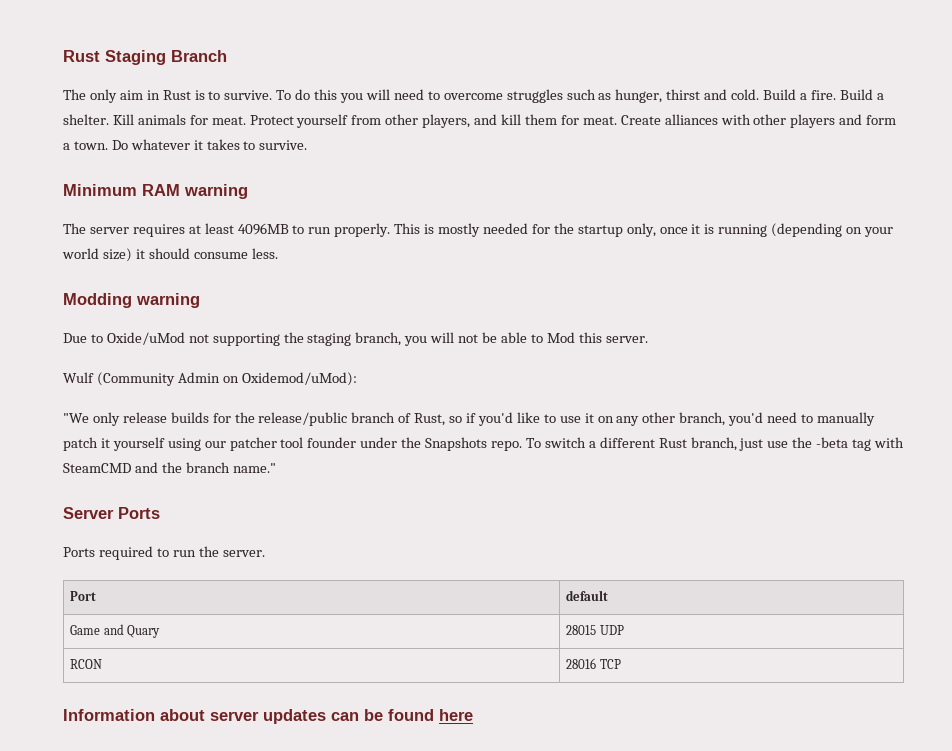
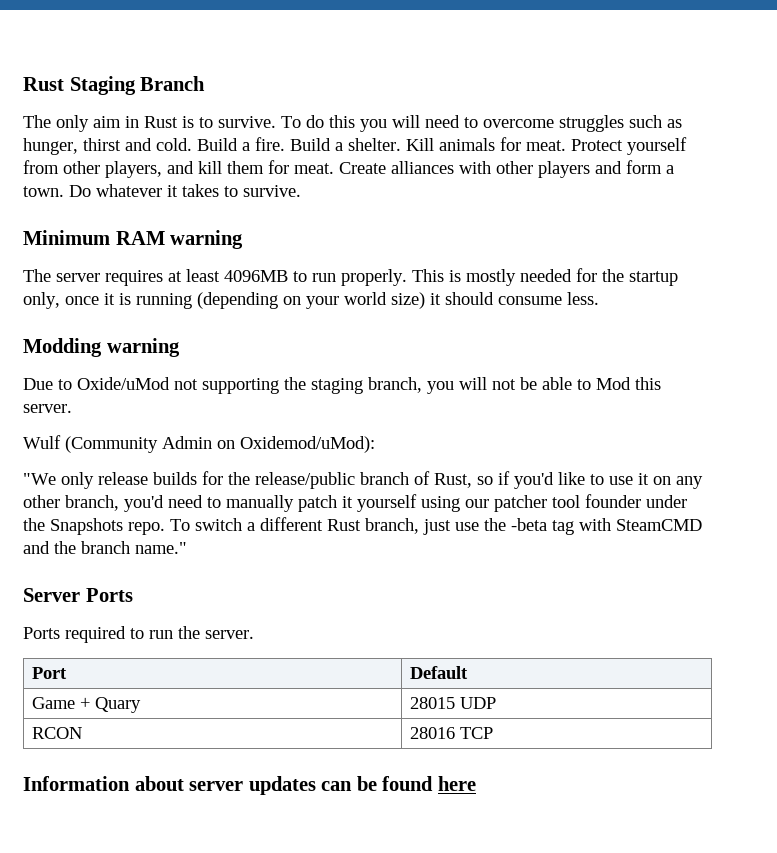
- Port | default
+ Port | Default
- Game and Quary | 28015 UDP
+ Game + Quary | 28015 UDP

